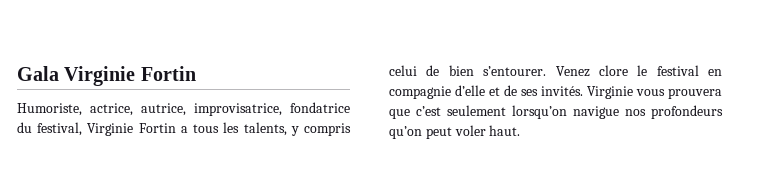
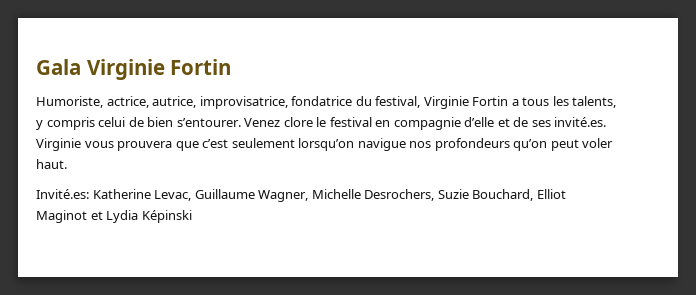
- Venez clore le festival en compagnie d’elle et de ses invités. Virginie vous prouvera que c’est seulement lorsqu’on navigue nos profondeurs qu’on peut voler haut.
+ Venez clore le festival en compagnie d’elle et de ses invité.es. Virginie vous prouvera que c’est seulement lorsqu’on navigue nos profondeurs qu’on peut voler haut.
+ Invité.es: Katherine Levac, Guillaume Wagner, Michelle Desrochers, Suzie Bouchard, Elliot Maginot et Lydia Képinski

